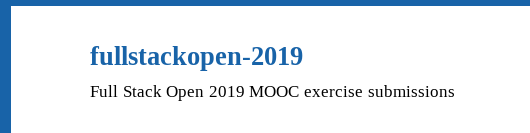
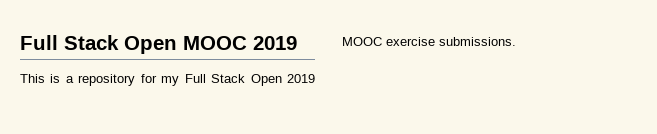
- fullstackopen-2019
- Full Stack Open 2019 MOOC exercise submissions
+ Full Stack Open MOOC 2019
+ This is a repository for my Full Stack Open 2019 MOOC exercise submissions.

